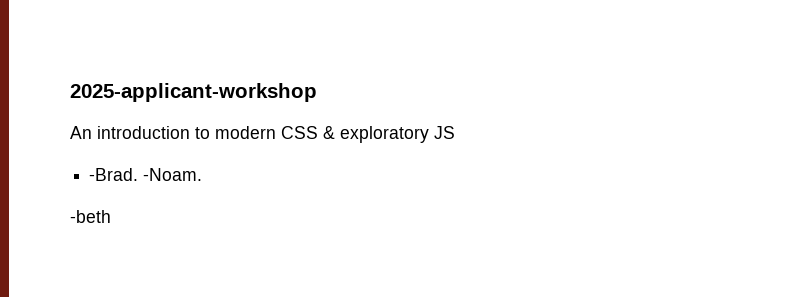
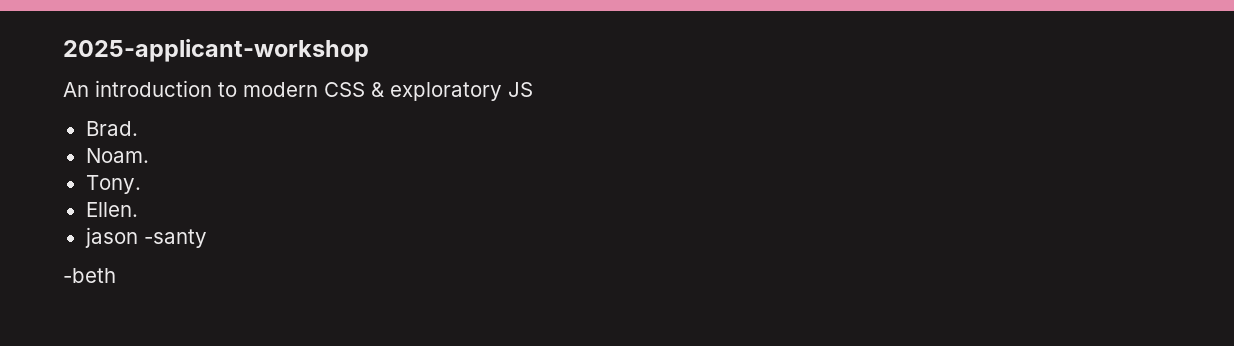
- -Brad. -Noam.
+ Brad.
+ Noam.
+ Tony.
+ Ellen.
+ jason -santy

